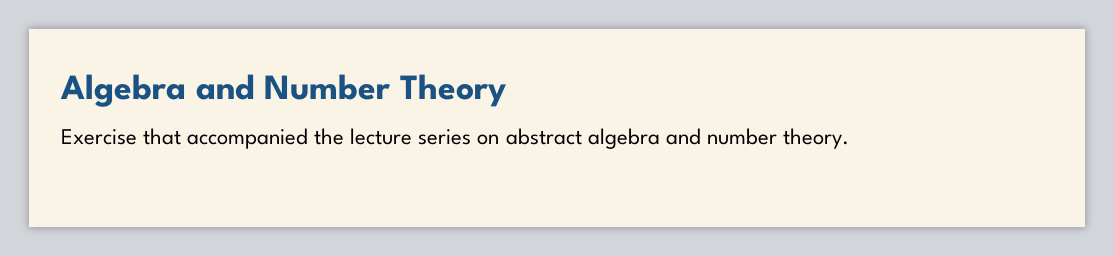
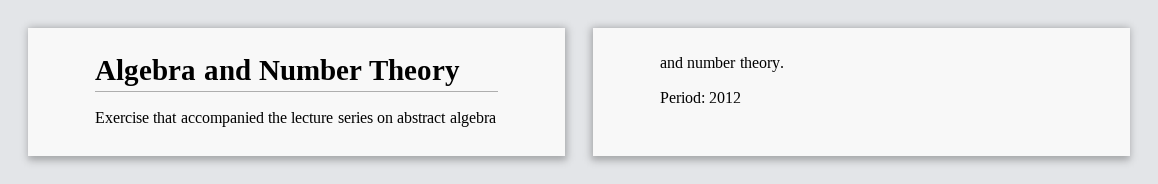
+ Period: 2012

